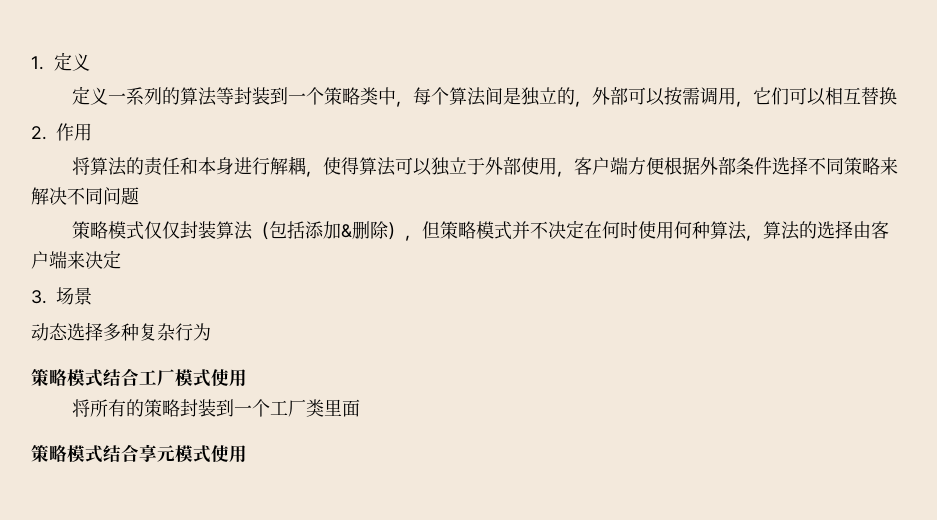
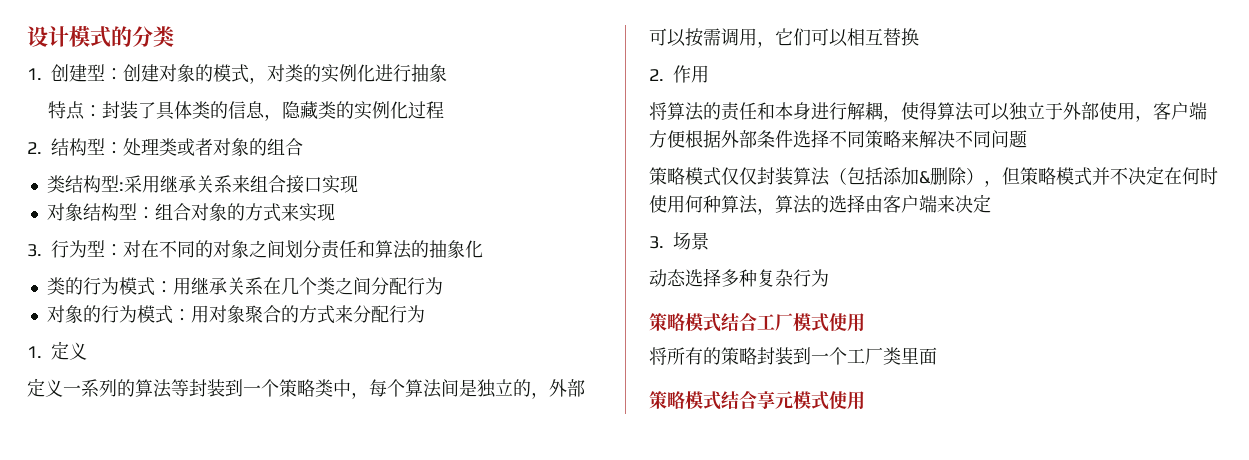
+ 设计模式的分类
+ 1.创建型：创建对象的模式，对类的实例化进行抽象
+ 特点：封装了具体类的信息，隐藏类的实例化过程
+ 2.结构型：处理类或者对象的组合
+ 类结构型:采用继承关系来组合接口实现
+ 对象结构型：组合对象的方式来实现
+ 3.行为型：对在不同的对象之间划分责任和算法的抽象化
+ 类的行为模式：用继承关系在几个类之间分配行为
+ 对象的行为模式：用对象聚合的方式来分配行为

